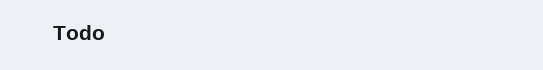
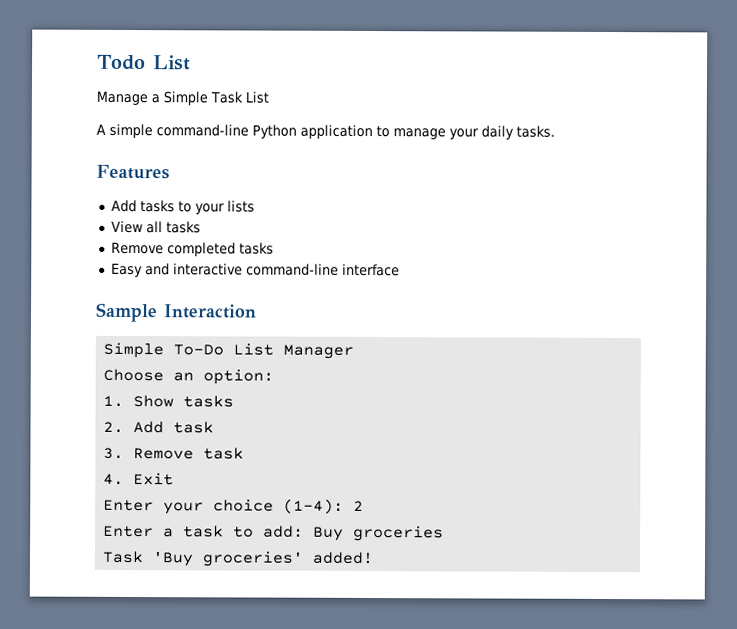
- Todo
+ Todo List
+ Manage a Simple Task List
+ A simple command-line Python application to manage your daily tasks.
+ Features
+ Add tasks to your lists
+ View all tasks
+ Remove completed tasks
+ Easy and interactive command-line interface
+ Sample Interaction
+ Simple To-Do List Manager
+ Choose an option:
+ 1. Show tasks
+ 2. Add task
+ 3. Remove task
+ 4. Exit
+ Enter your choice (1-4): 2
+ Enter a task to add: Buy groceries
+ Task 'Buy groceries' added!

